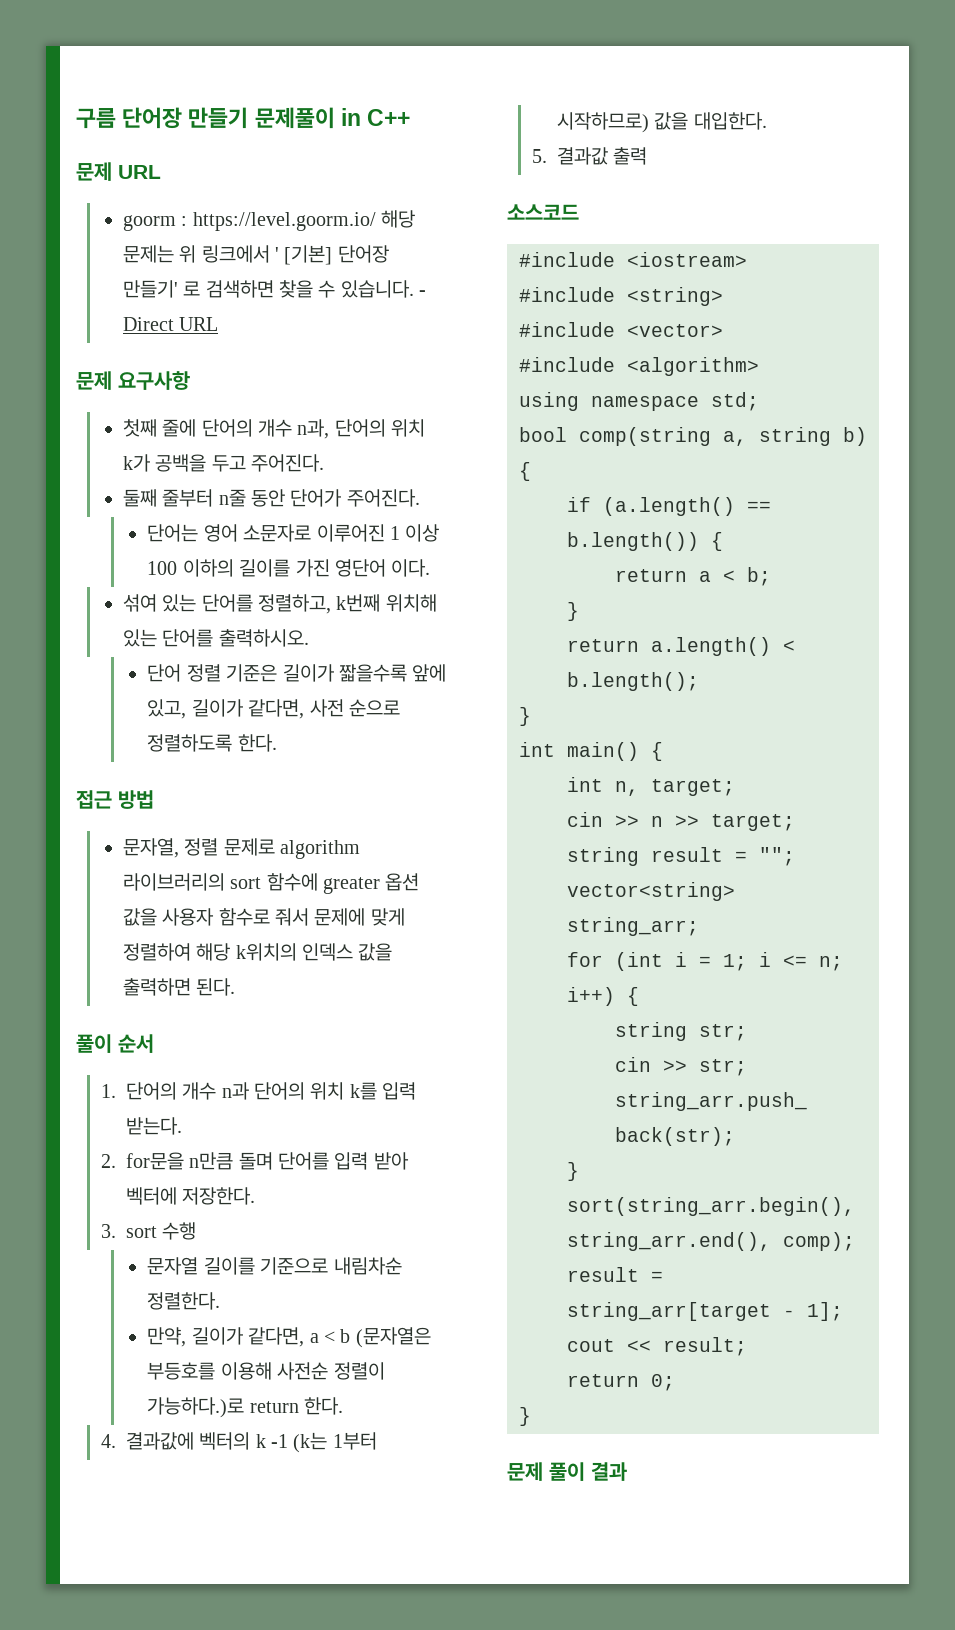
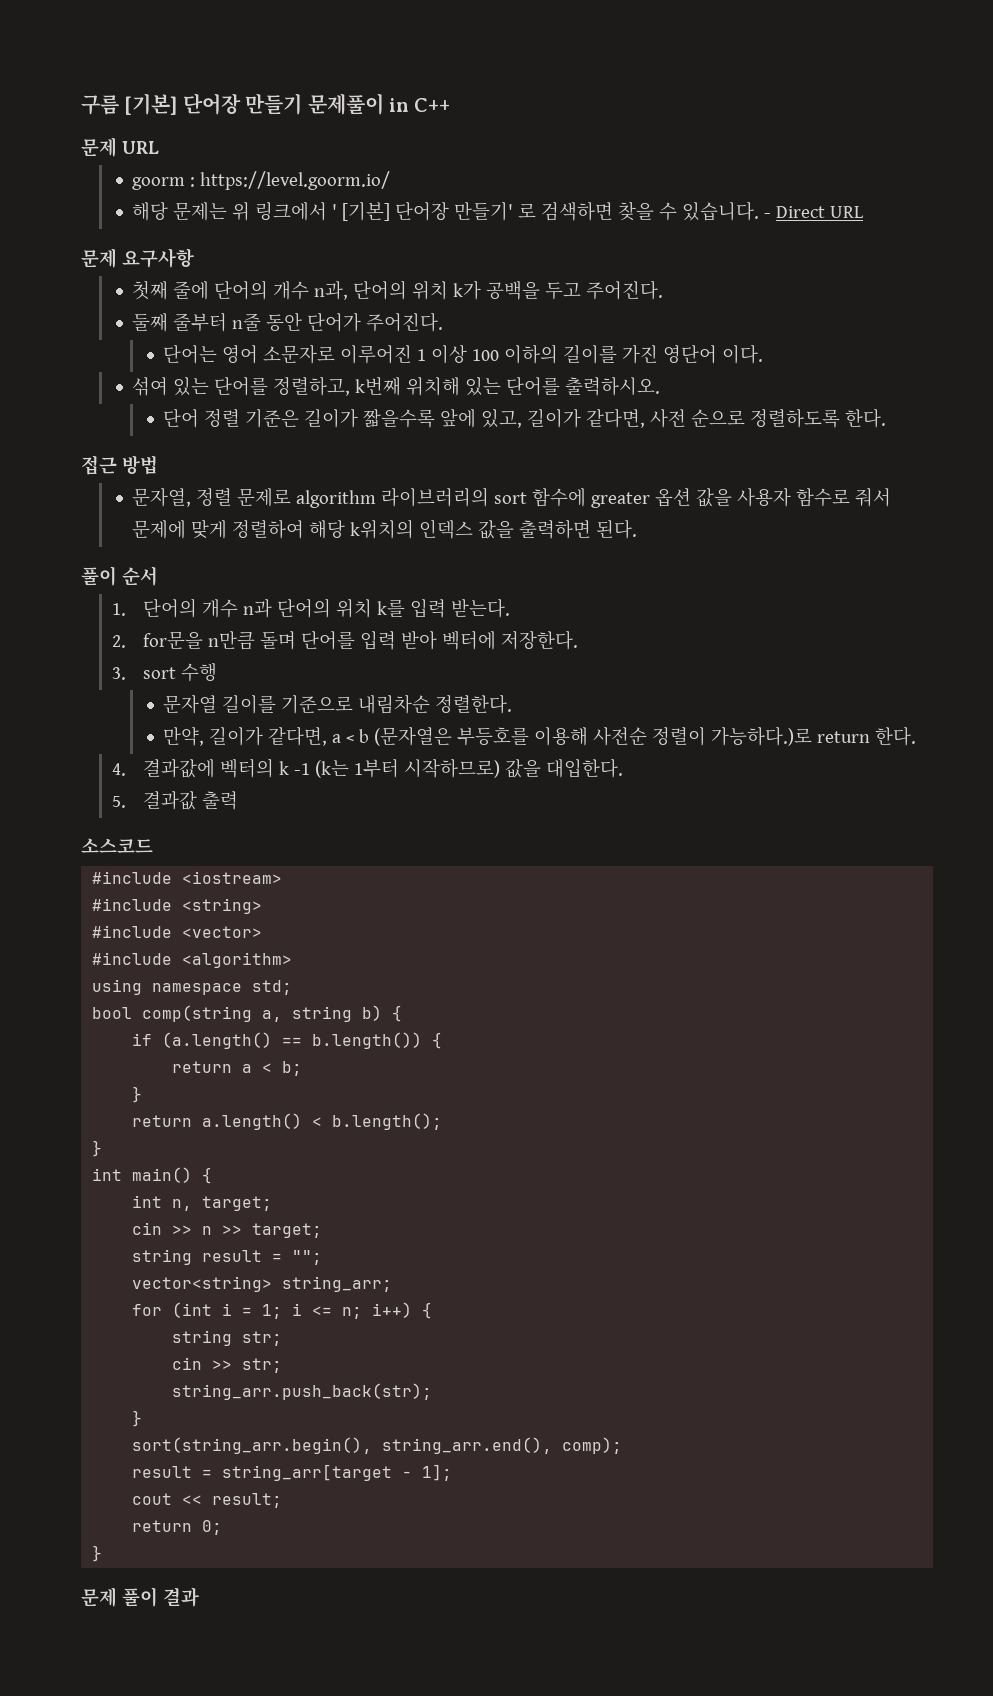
- 구름 단어장 만들기 문제풀이 in C++
+ 구름 [기본] 단어장 만들기 문제풀이 in C++
- goorm : https://level.goorm.io/ 해당 문제는 위 링크에서 ' [기본] 단어장 만들기' 로 검색하면 찾을 수 있습니다.
+ goorm : https://level.goorm.io/
+ 해당 문제는 위 링크에서 ' [기본] 단어장 만들기' 로 검색하면 찾을 수 있습니다.

